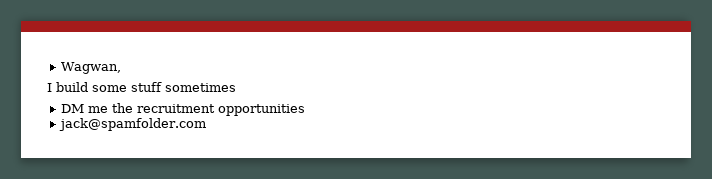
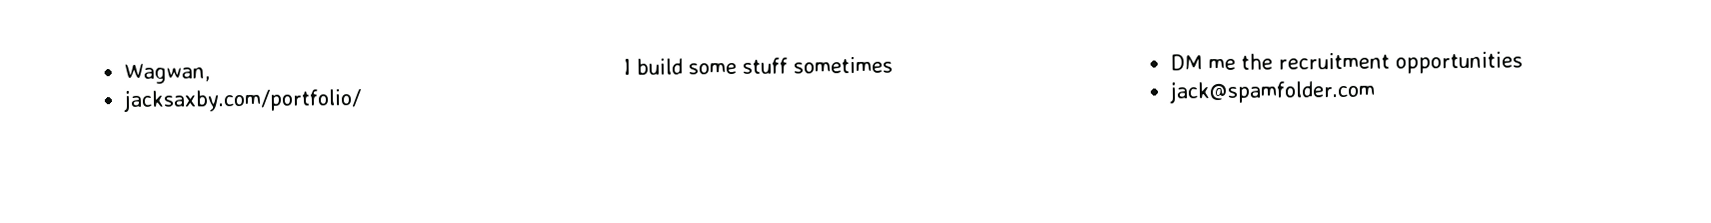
+ jacksaxby.com/portfolio/

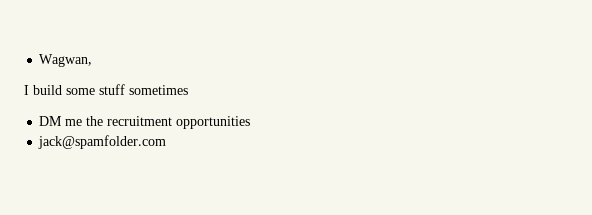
- jacksaxby.com/portfolio/

